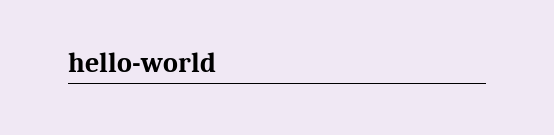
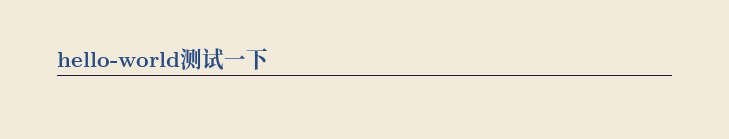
- hello-world
+ hello-world测试一下

